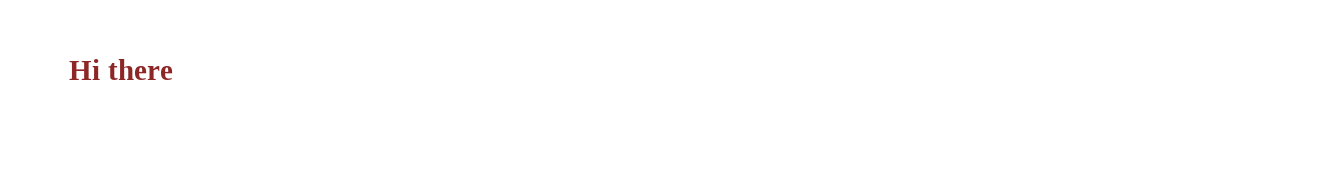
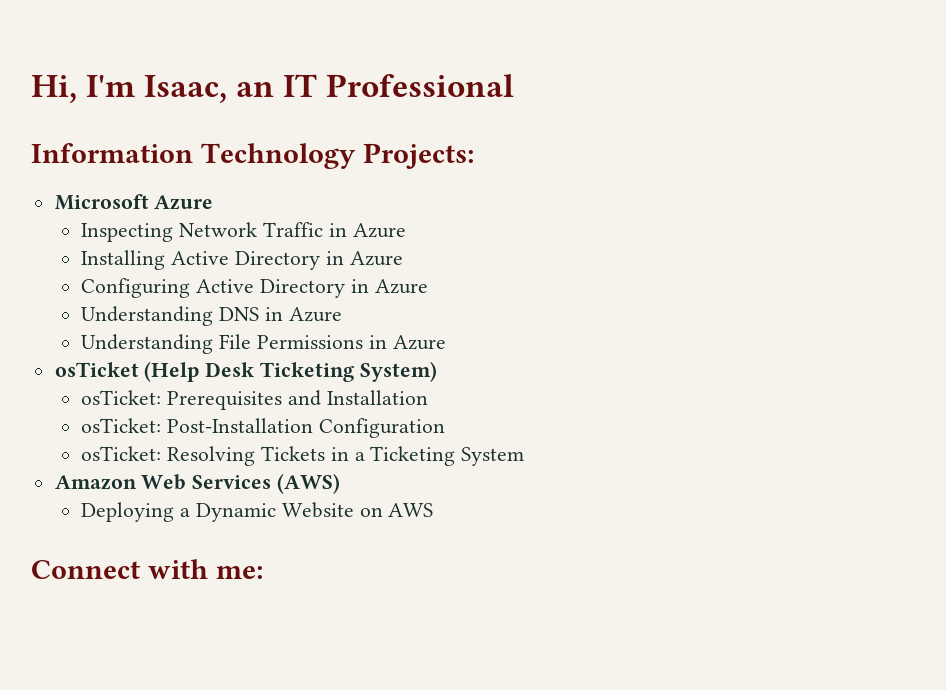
- Hi there
+ Hi, I'm Isaac, an IT Professional
+ Information Technology Projects:
+ Microsoft Azure
+ Inspecting Network Traffic in Azure
+ Installing Active Directory in Azure
+ Configuring Active Directory in Azure
+ Understanding DNS in Azure
+ Understanding File Permissions in Azure
+ osTicket (Help Desk Ticketing System)
+ osTicket: Prerequisites and Installation
+ osTicket: Post-Installation Configuration
+ osTicket: Resolving Tickets in a Ticketing System
+ Amazon Web Services (AWS)
+ Deploying a Dynamic Website on AWS
+ Connect with me:

